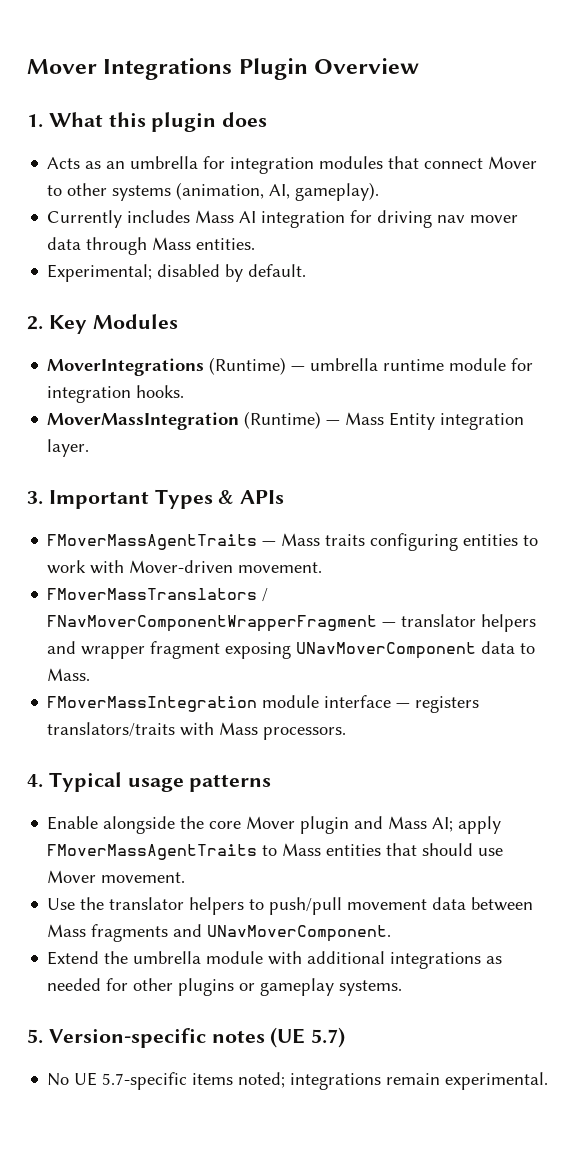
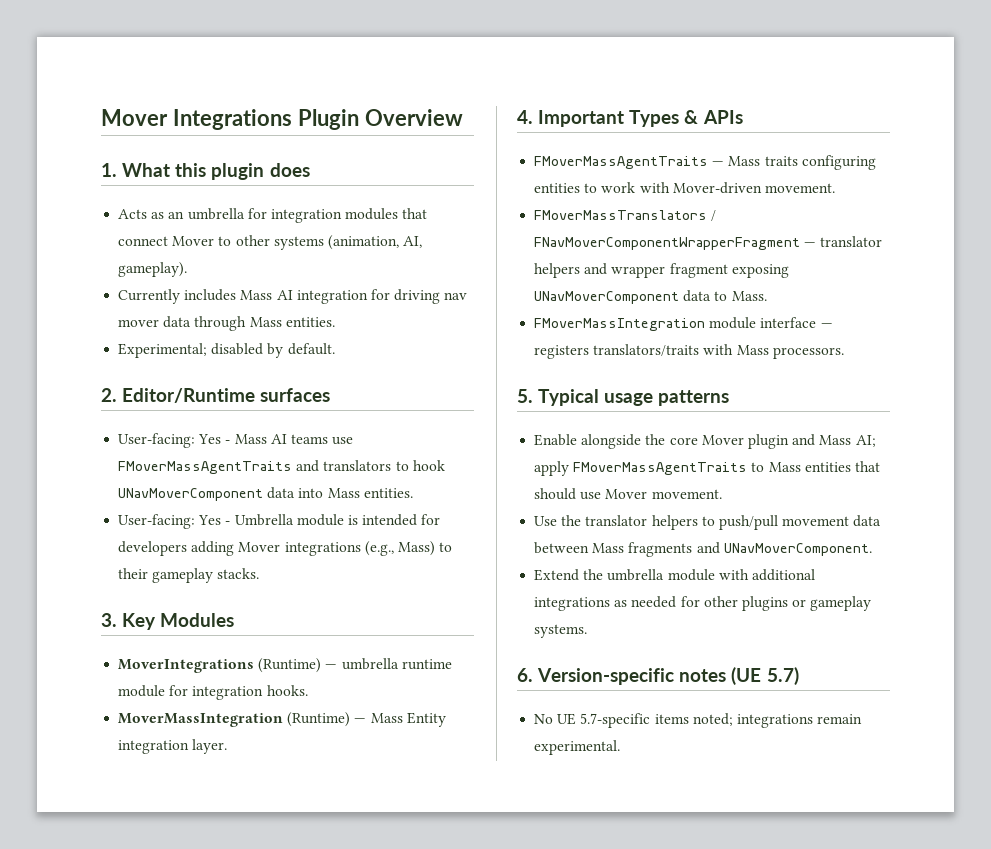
- 2. Key Modules
+ 2. Editor/Runtime surfaces
+ User-facing: Yes - Mass AI teams use FMoverMassAgentTraits and translators to hook UNavMoverComponent data into Mass entities.
+ User-facing: Yes - Umbrella module is intended for developers adding Mover integrations (e.g., Mass) to their gameplay stacks.
+ 3. Key Modules
- 3. Important Types & APIs
+ 4. Important Types & APIs
- 4. Typical usage patterns
+ 5. Typical usage patterns
- 5. Version-specific notes (UE 5.7)
+ 6. Version-specific notes (UE 5.7)

